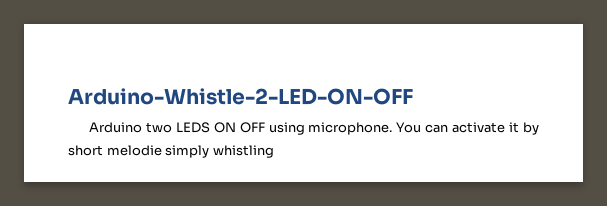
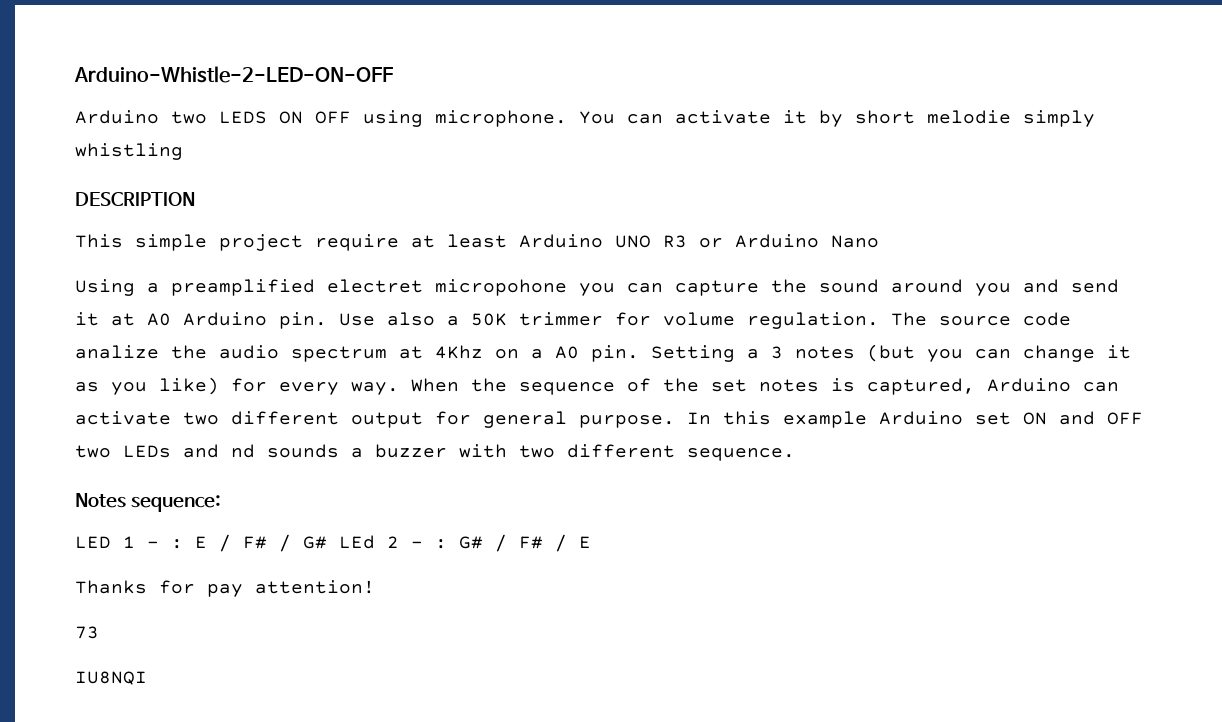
+ DESCRIPTION
+ This simple project require at least Arduino UNO R3 or Arduino Nano
+ Using a preamplified electret micropohone you can capture the sound around you and send it at A0 Arduino pin. Use also a 50K trimmer for volume regulation. The source code analize the audio spectrum at 4Khz on a A0 pin. Setting a 3 notes (but you can change it as you like) for every way. When the sequence of the set notes is captured, Arduino can activate two different output for general purpose. In this example Arduino set ON and OFF two LEDs and nd sounds a buzzer with two different sequence.
+ Notes sequence:
+ LED 1 - : E / F# / G# LEd 2 - : G# / F# / E
+ Thanks for pay attention!
+ 73
+ IU8NQI

